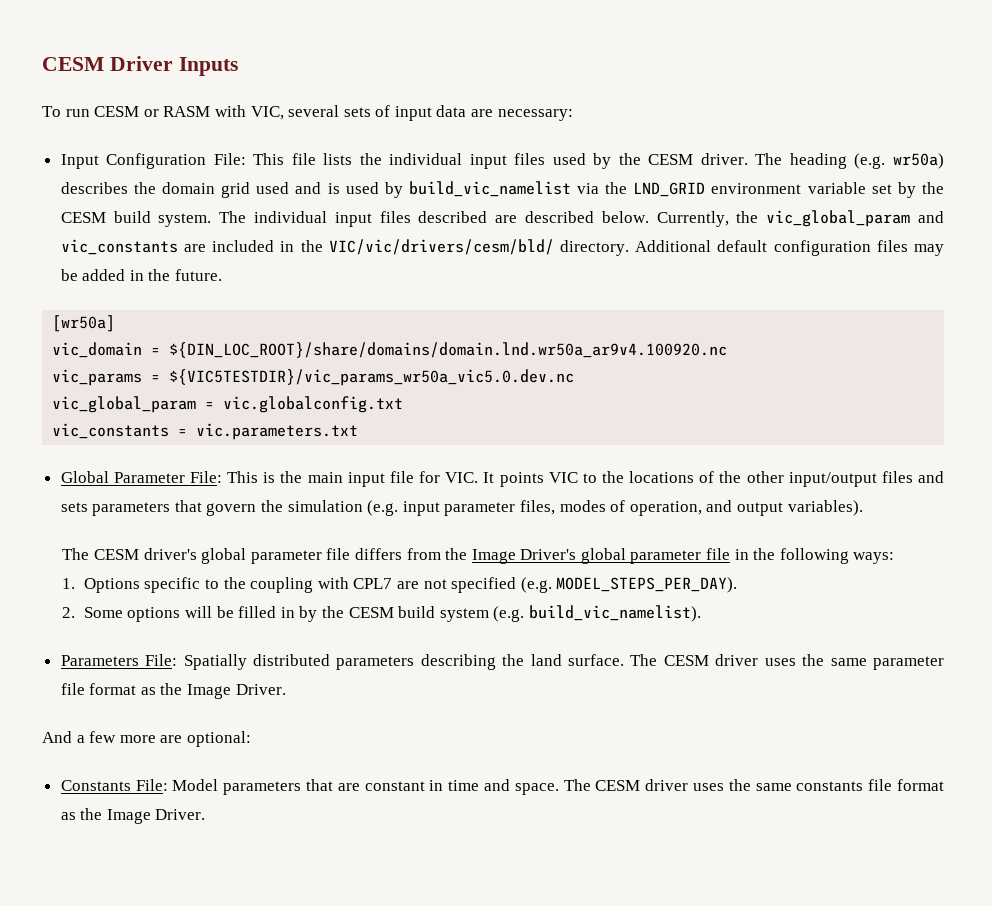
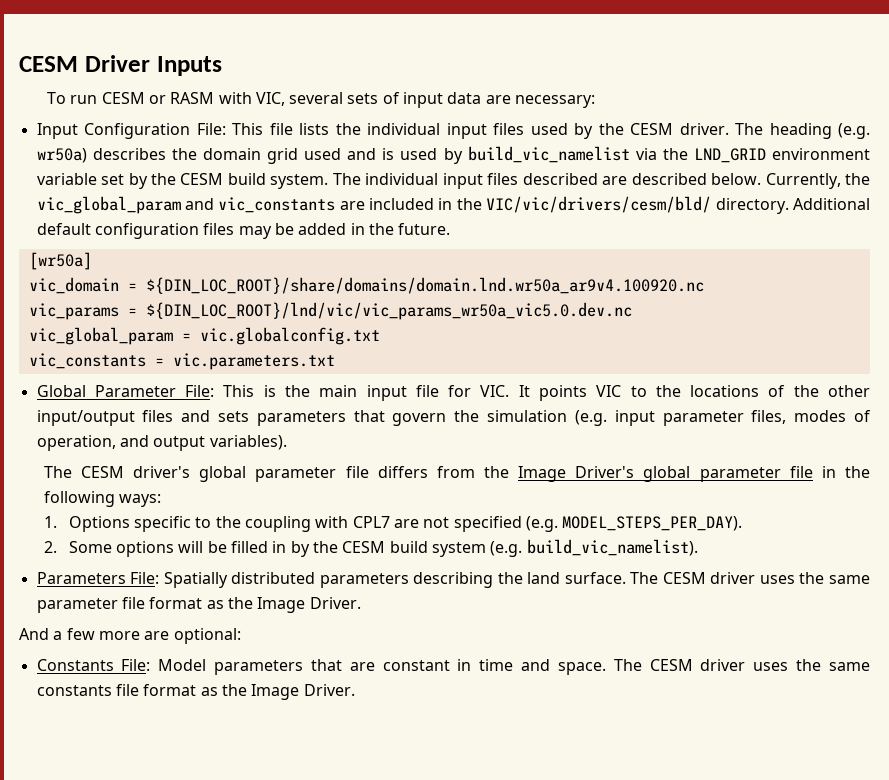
- vic_params = ${VIC5TESTDIR}/vic_params_wr50a_vic5.0.dev.nc
+ vic_params = ${DIN_LOC_ROOT}/lnd/vic/vic_params_wr50a_vic5.0.dev.nc

